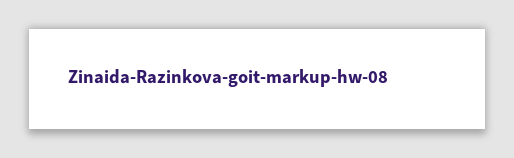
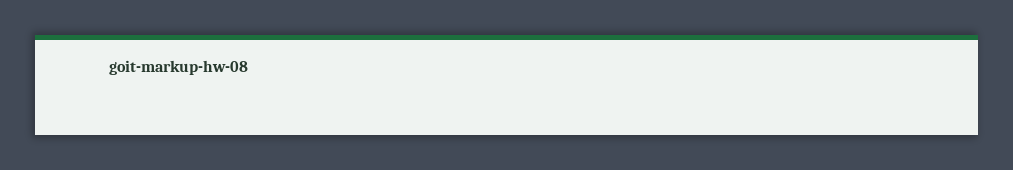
- Zinaida-Razinkova-goit-markup-hw-08
+ goit-markup-hw-08

